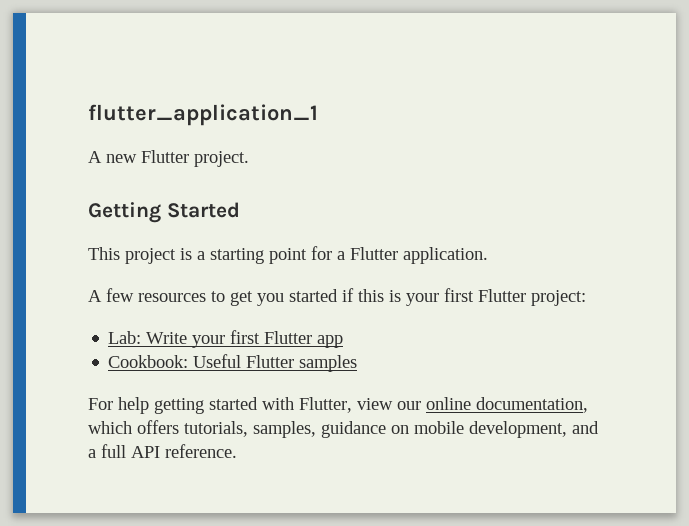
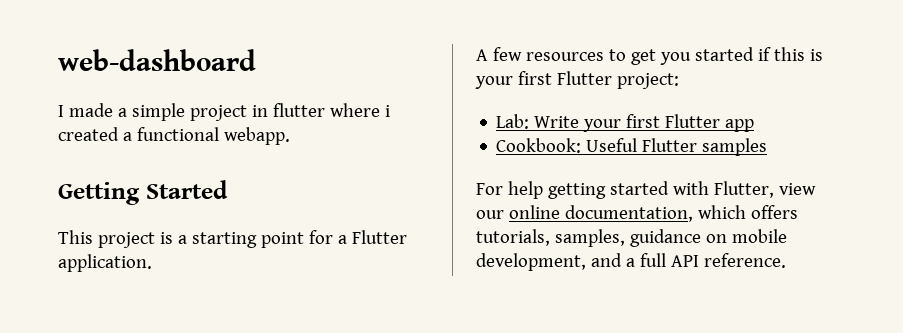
- flutter_application_1
- A new Flutter project.
+ web-dashboard
+ I made a simple project in flutter where i created a functional webapp.

